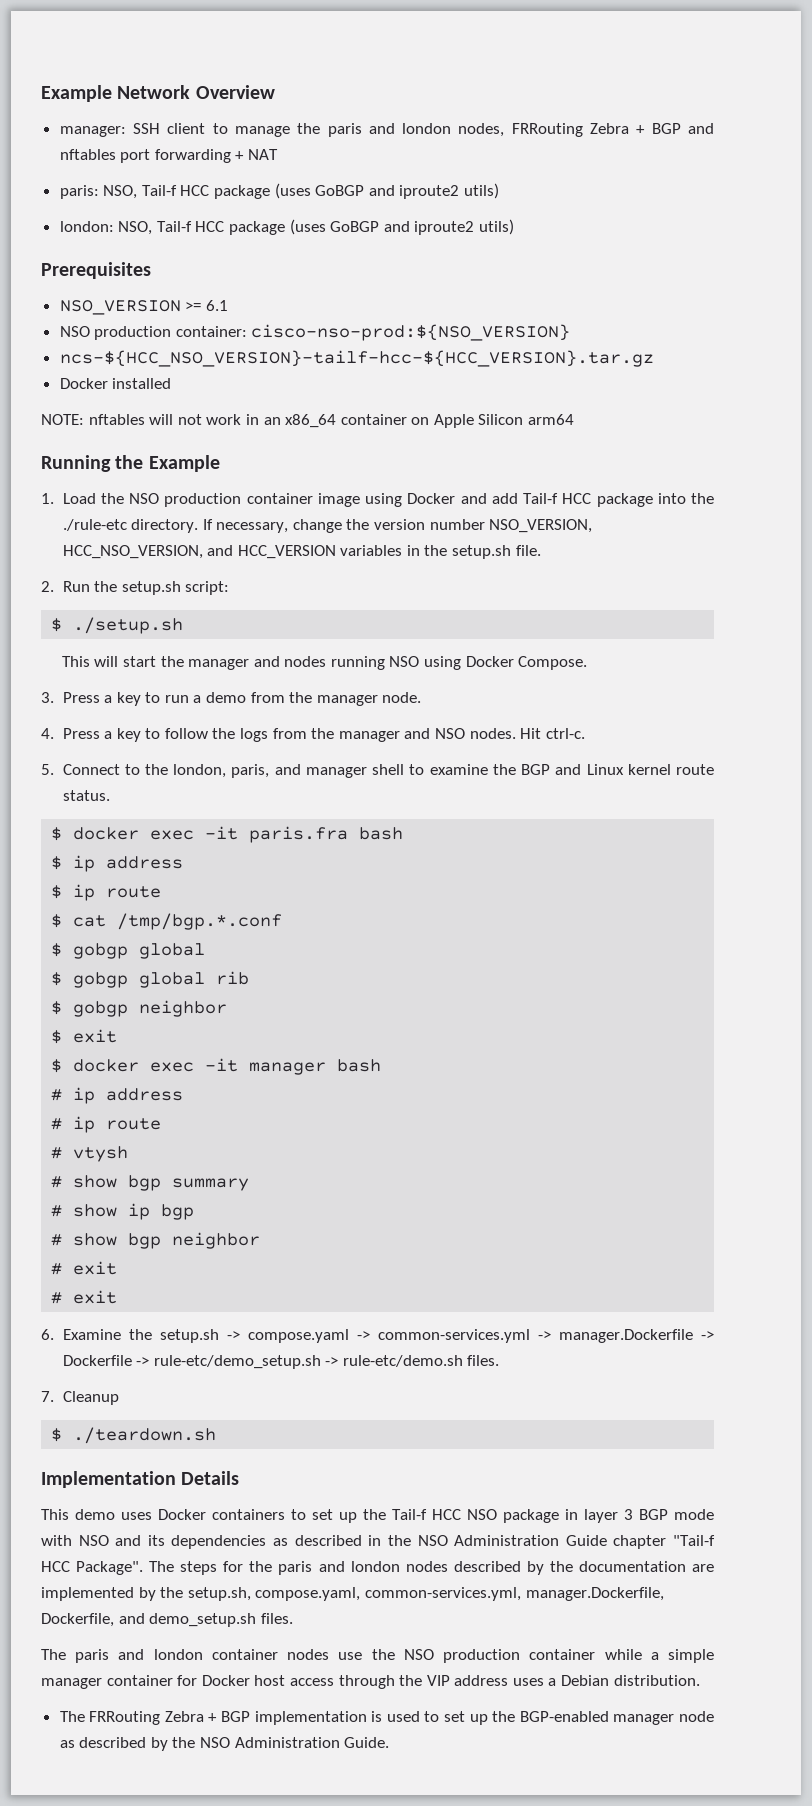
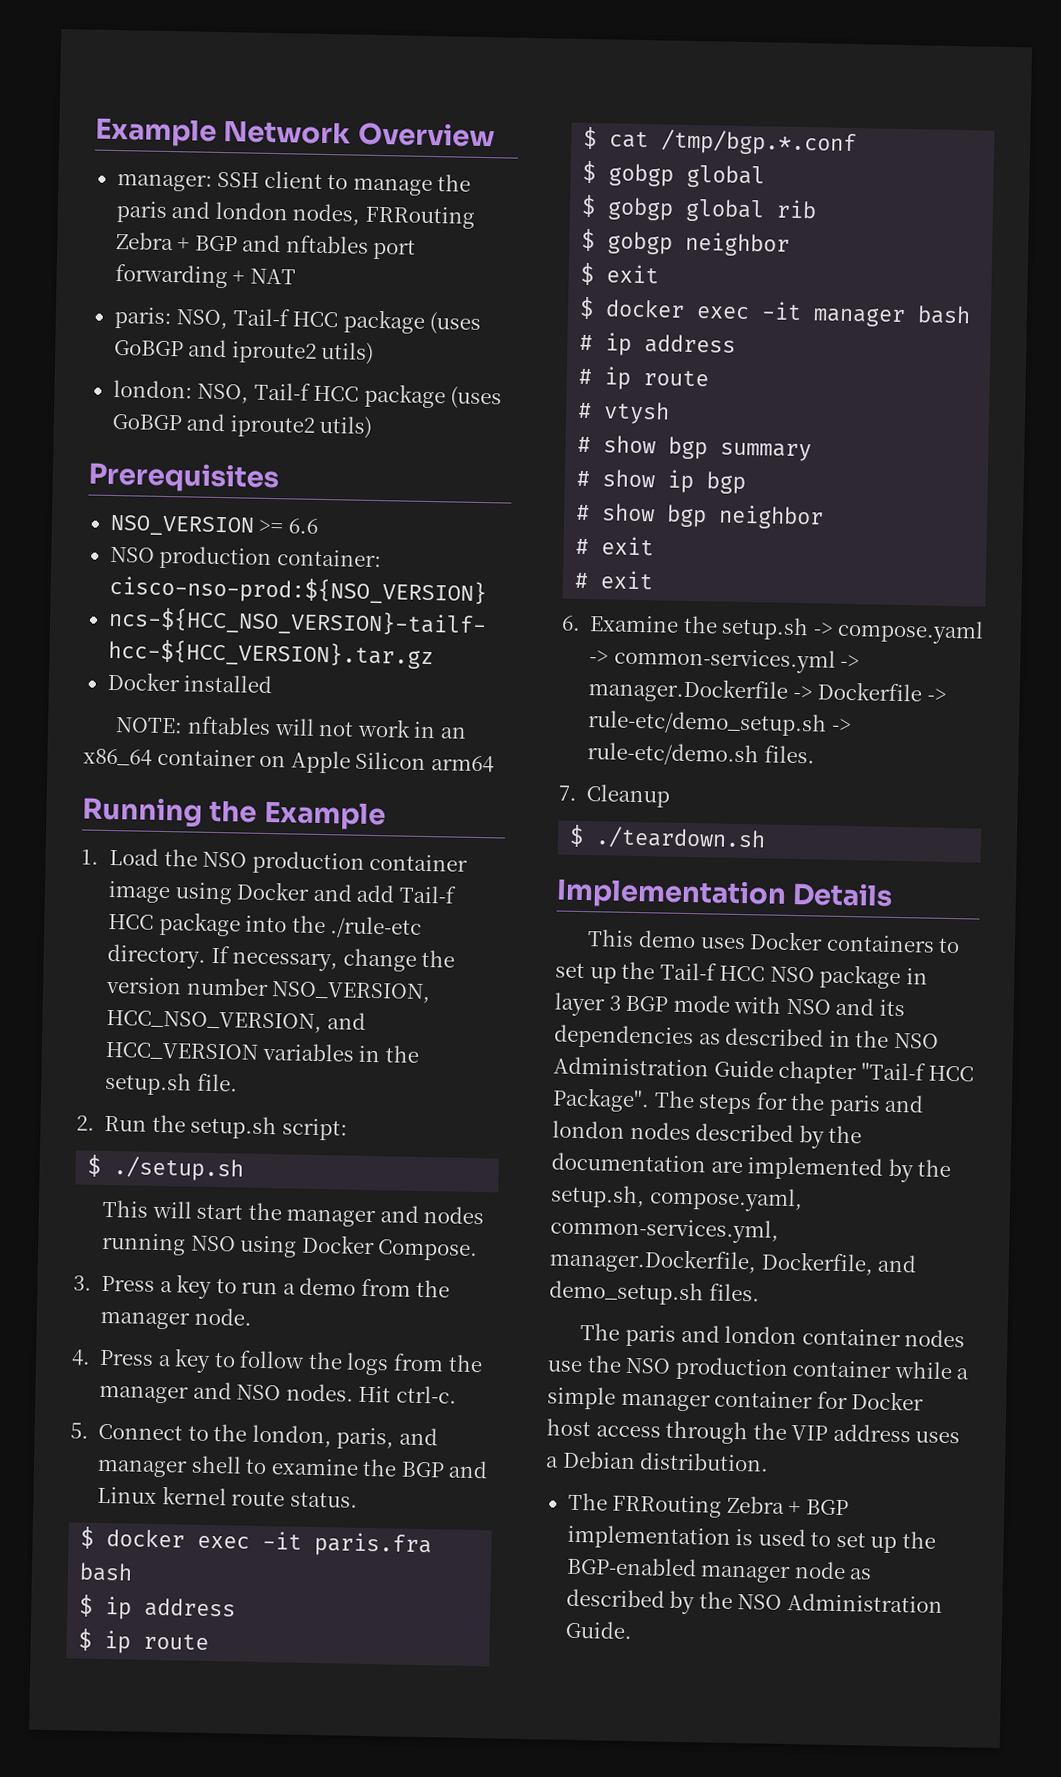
- NSO_VERSION >= 6.1
+ NSO_VERSION >= 6.6

